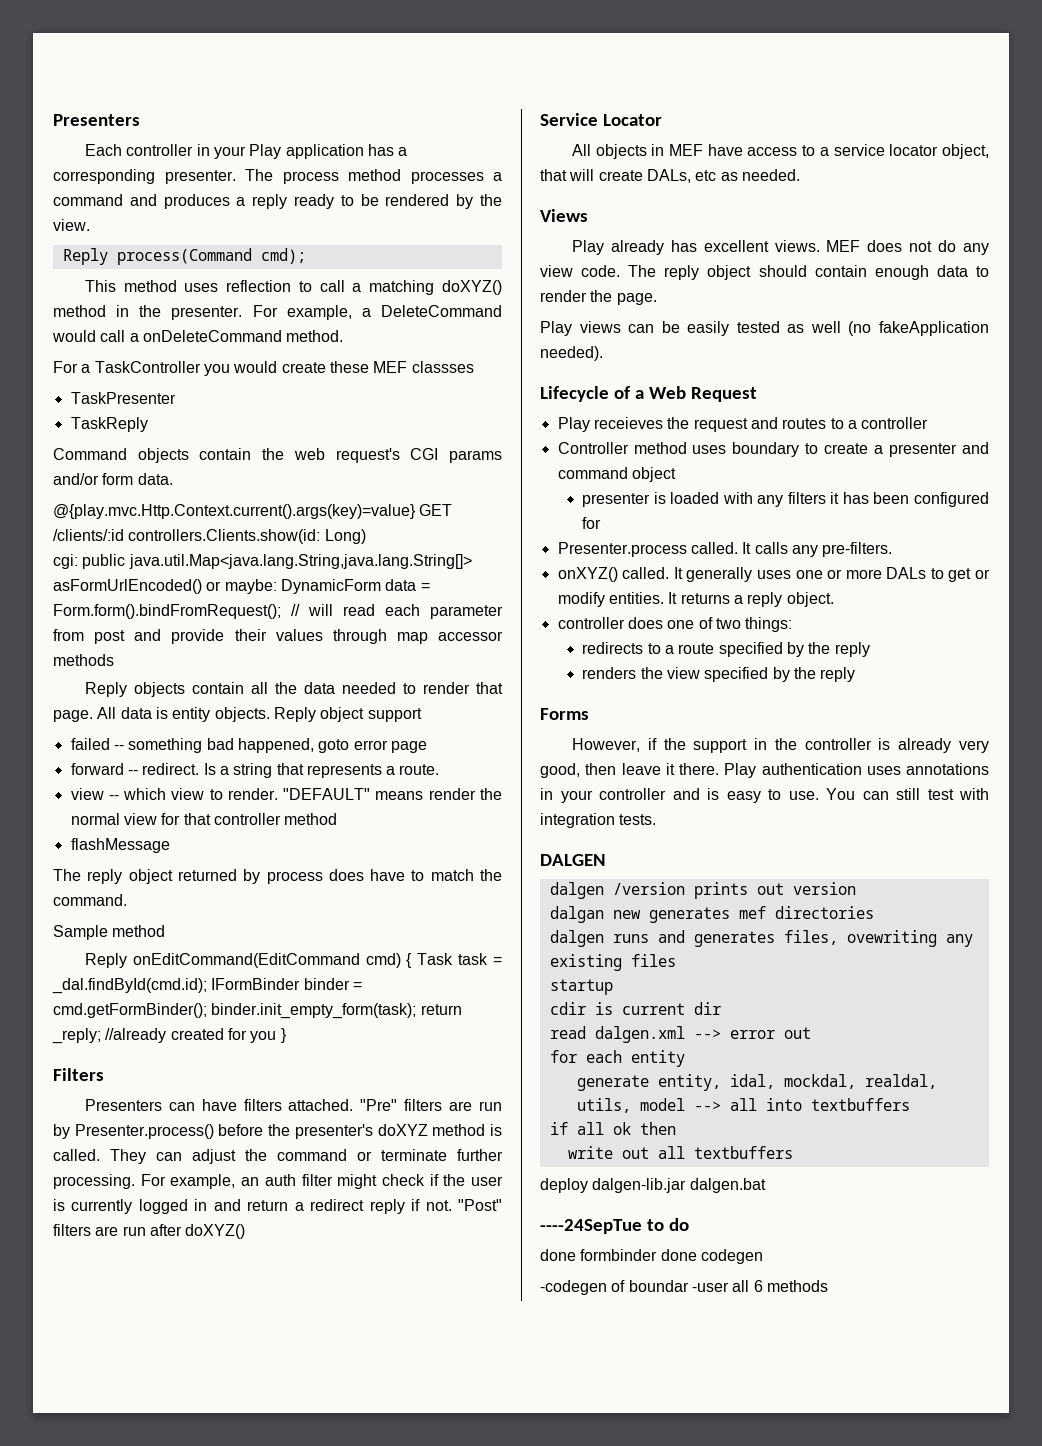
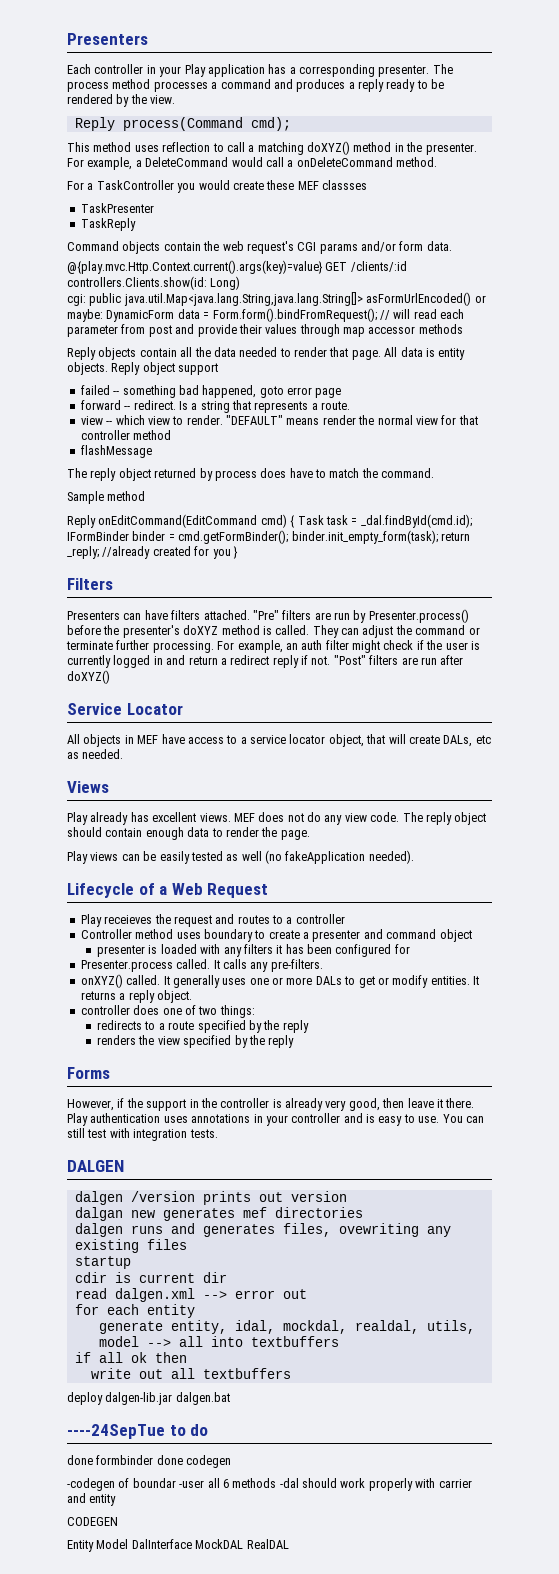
- -codegen of boundar -user all 6 methods
+ -codegen of boundar -user all 6 methods -dal should work properly with carrier and entity
+ CODEGEN
+ Entity Model DalInterface MockDAL RealDAL

